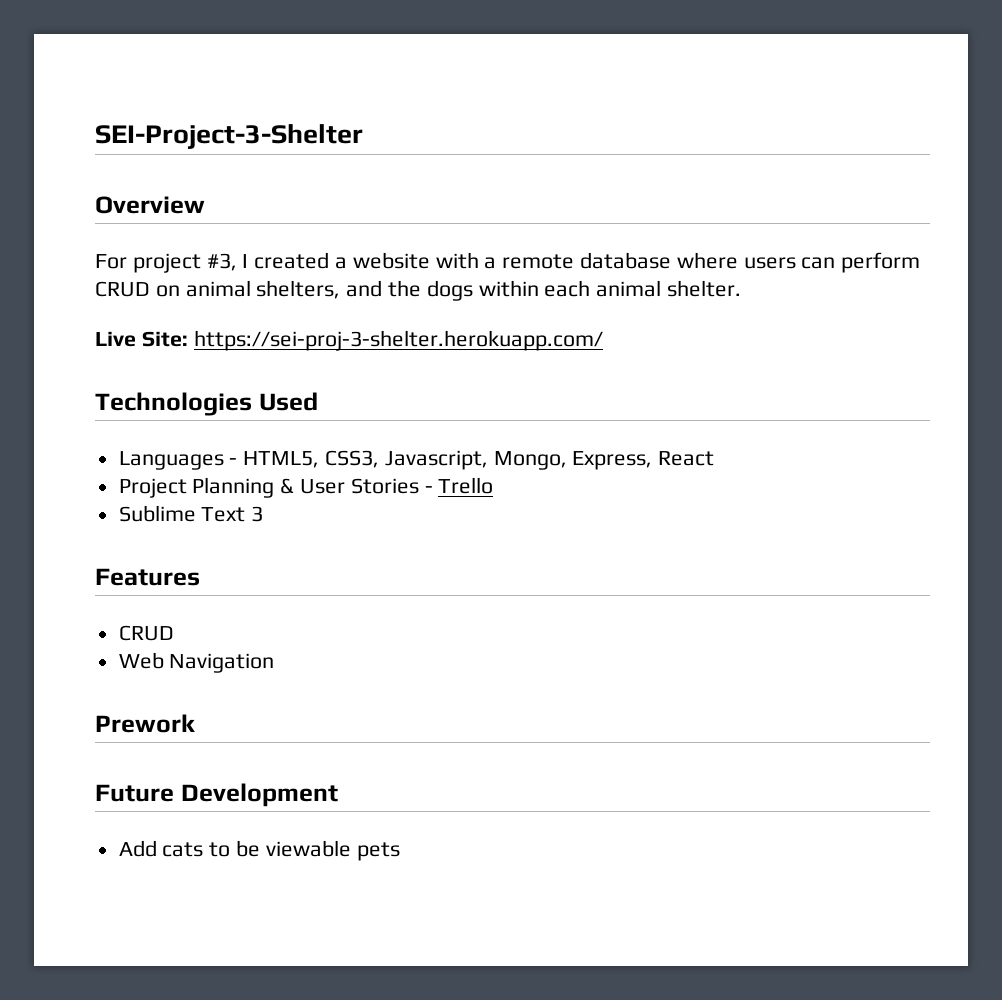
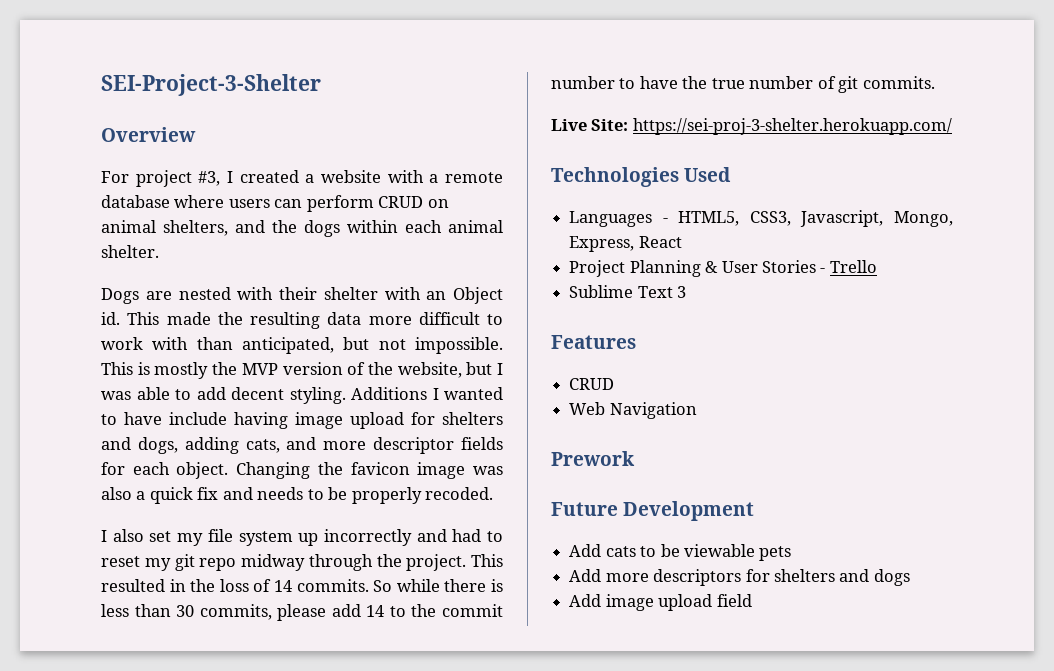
+ Dogs are nested with their shelter with an Object id. This made the resulting data more difficult to work with than anticipated, but not impossible. This is mostly the MVP version of the website, but I was able to add decent styling. Additions I wanted to have include having image upload for shelters and dogs, adding cats, and more descriptor fields for each object. Changing the favicon image was also a quick fix and needs to be properly recoded.
+ I also set my file system up incorrectly and had to reset my git repo midway through the project. This resulted in the loss of 14 commits. So while there is less than 30 commits, please add 14 to the commit number to have the true number of git commits.
+ Add more descriptors for shelters and dogs
+ Add image upload field

